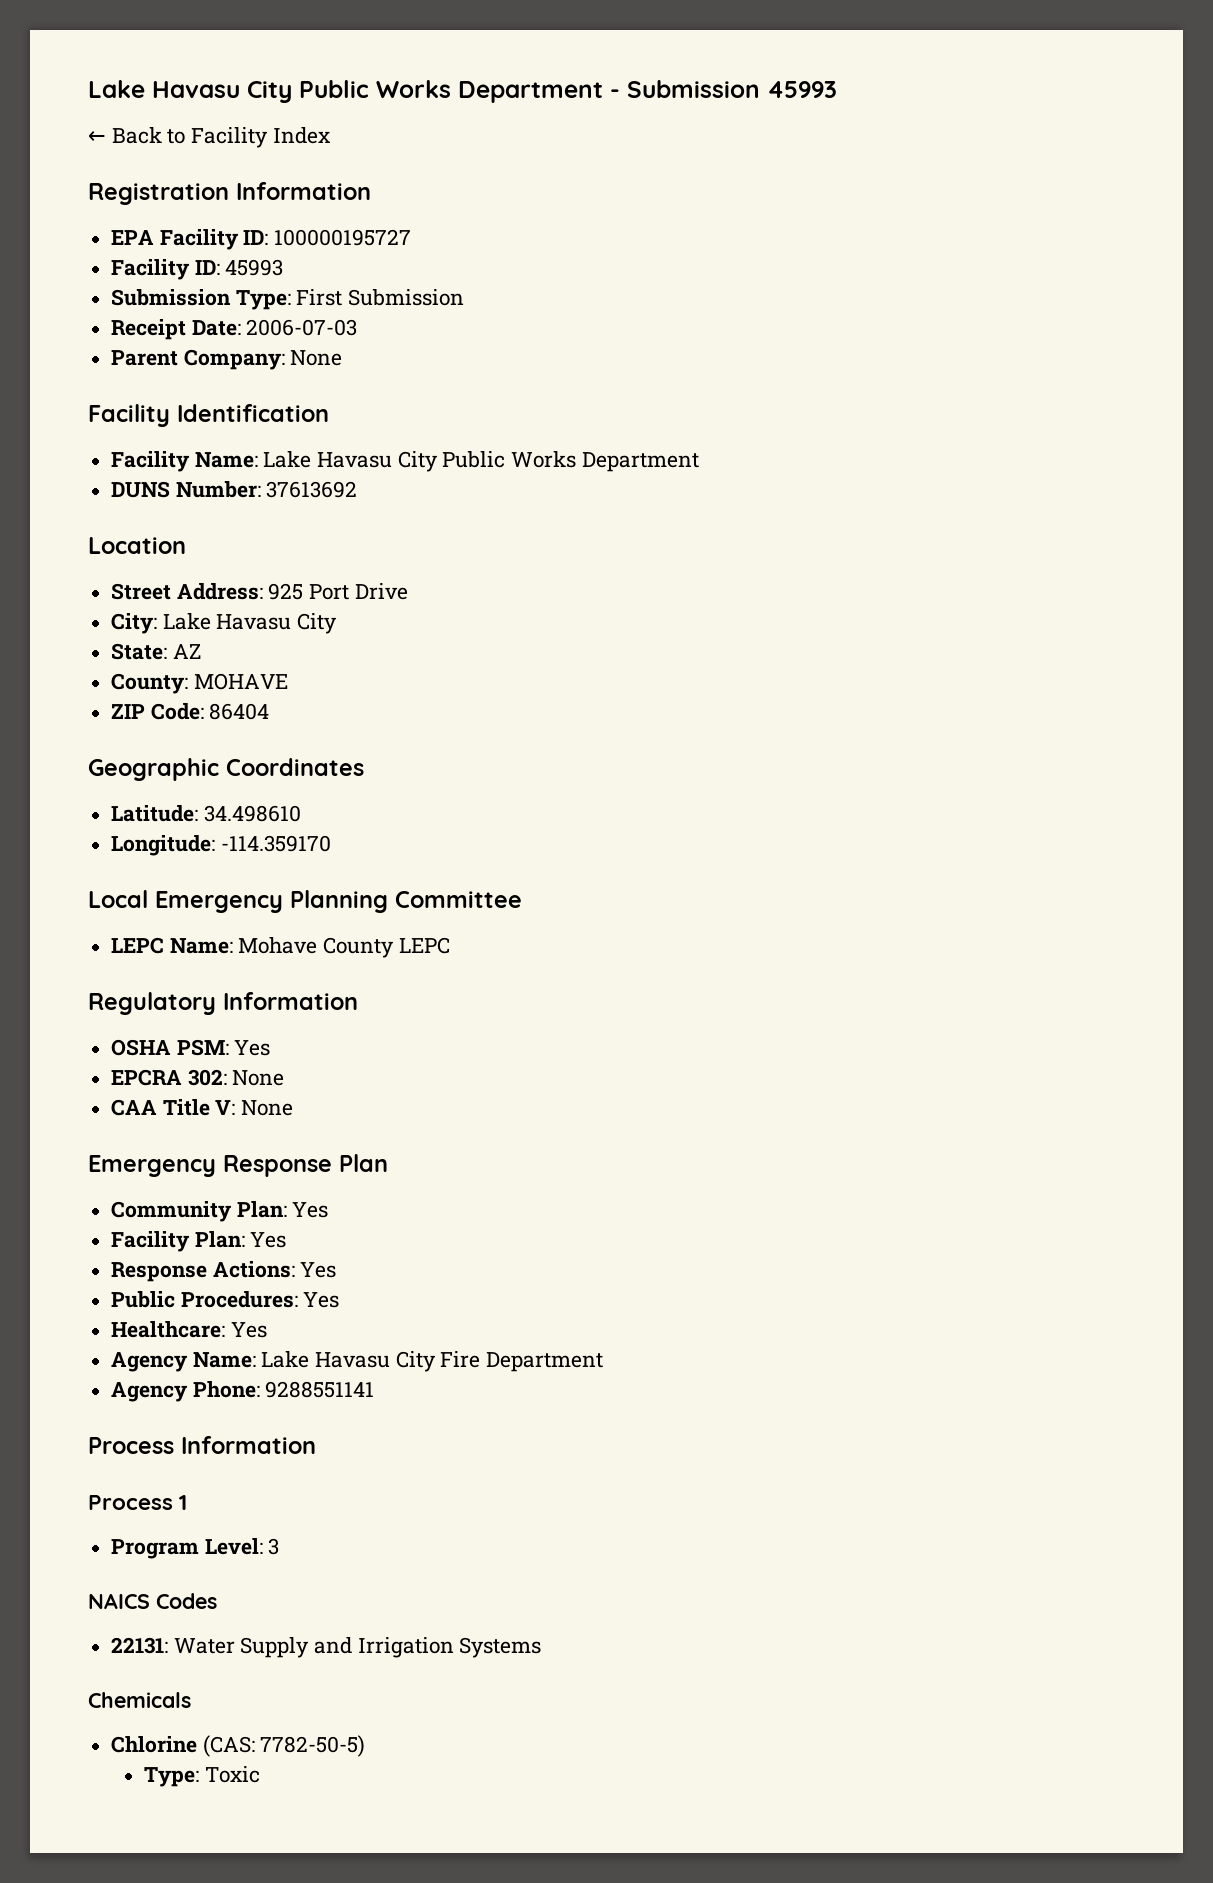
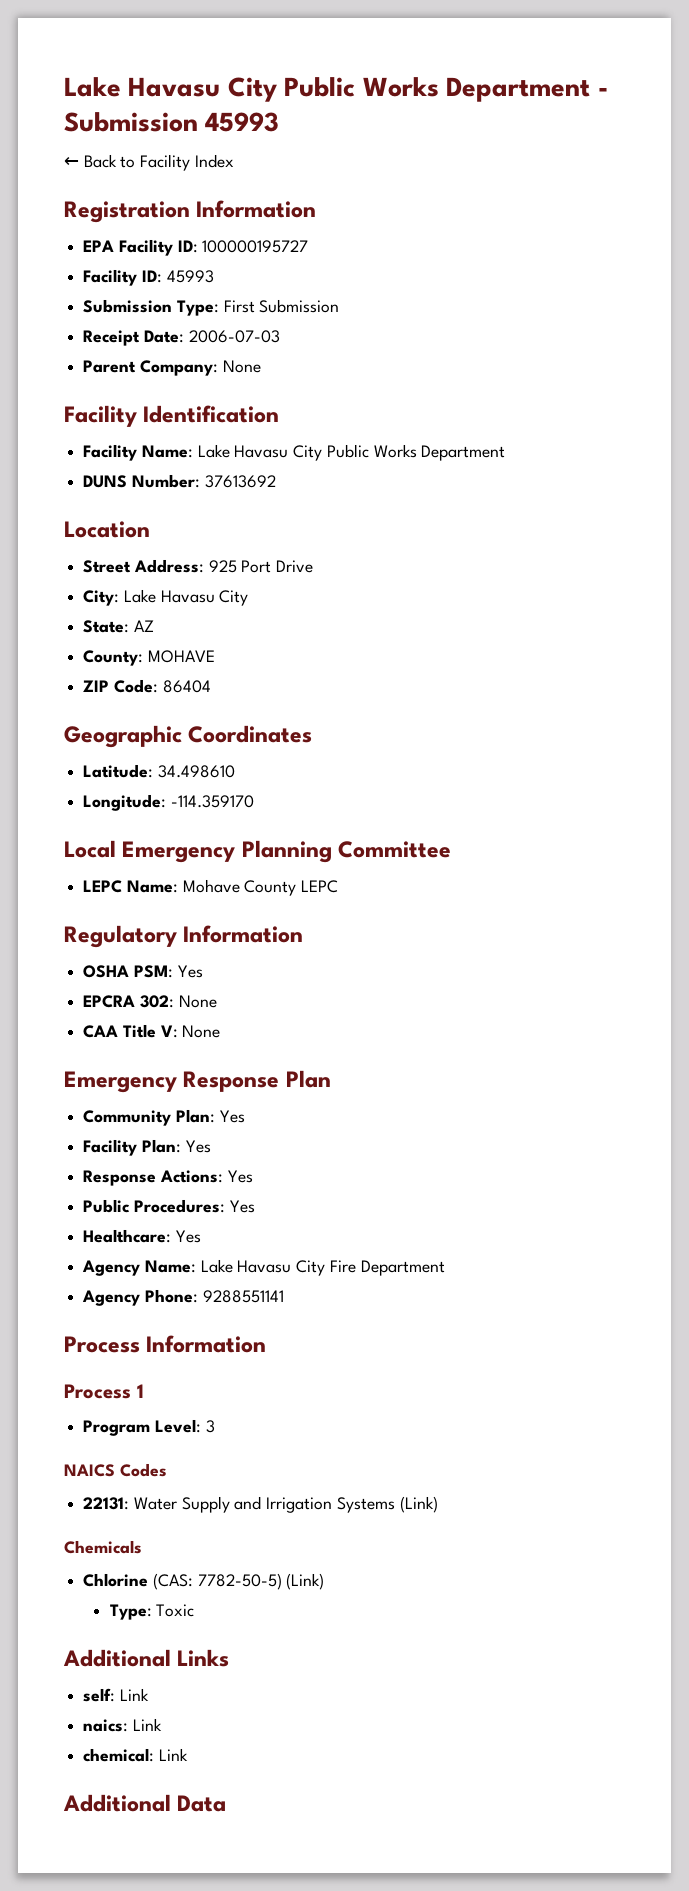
- 22131: Water Supply and Irrigation Systems
+ 22131: Water Supply and Irrigation Systems (Link)
- Chlorine (CAS: 7782-50-5)
+ Chlorine (CAS: 7782-50-5) (Link)
+ Additional Links
+ self: Link
+ naics: Link
+ chemical: Link
+ Additional Data

